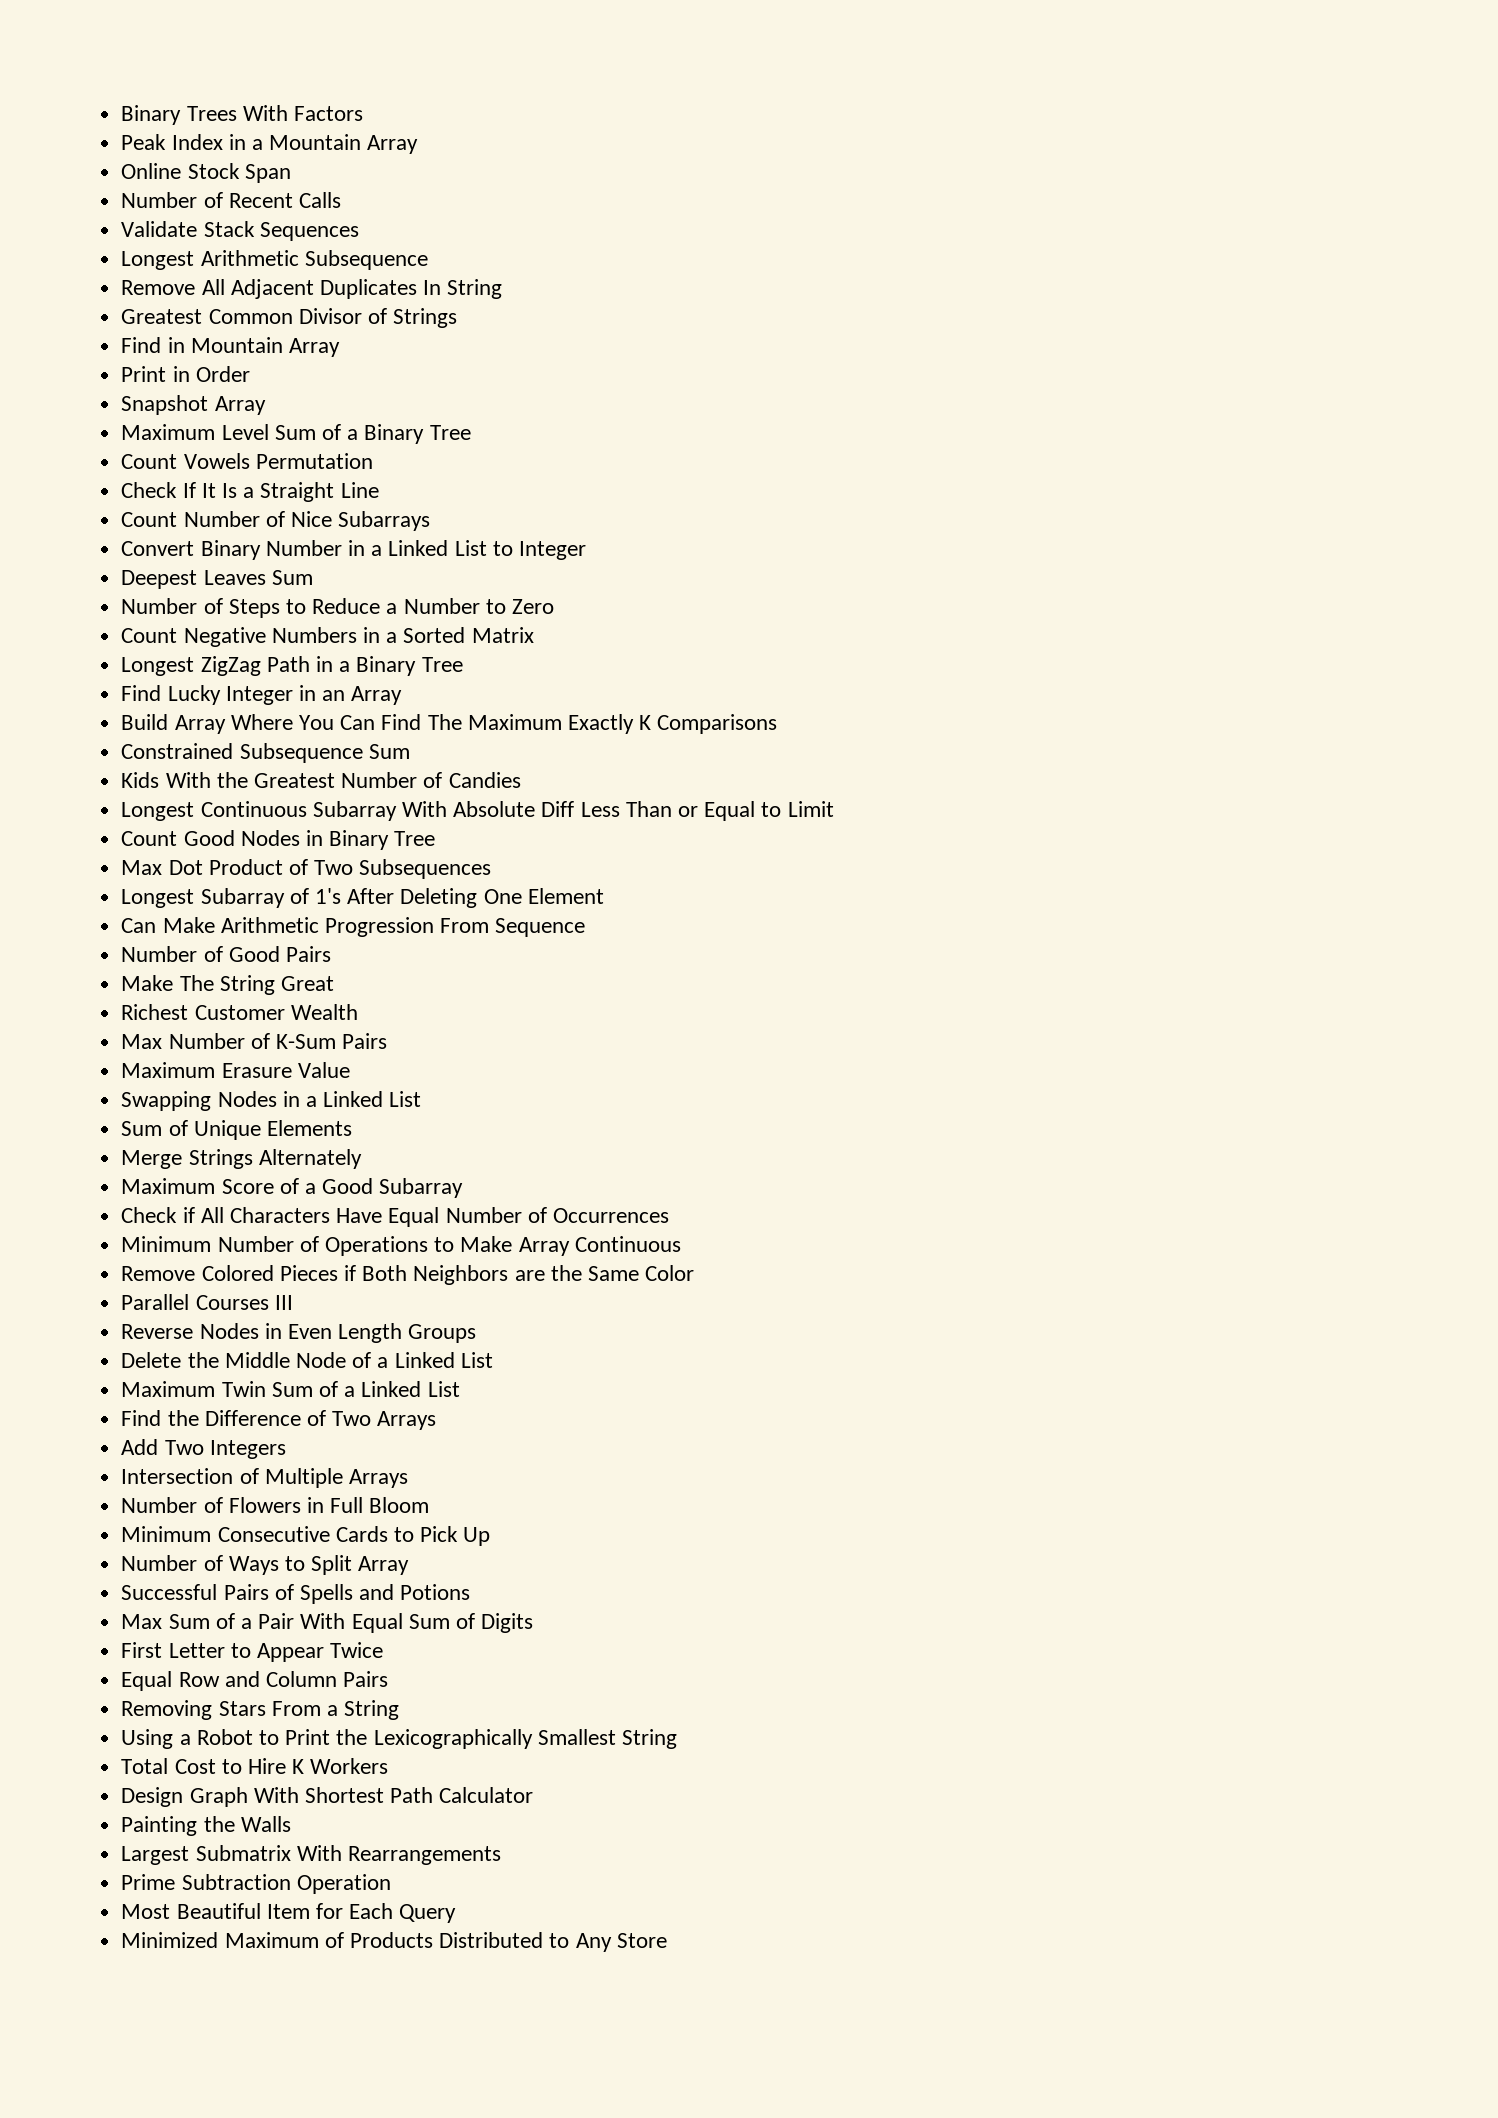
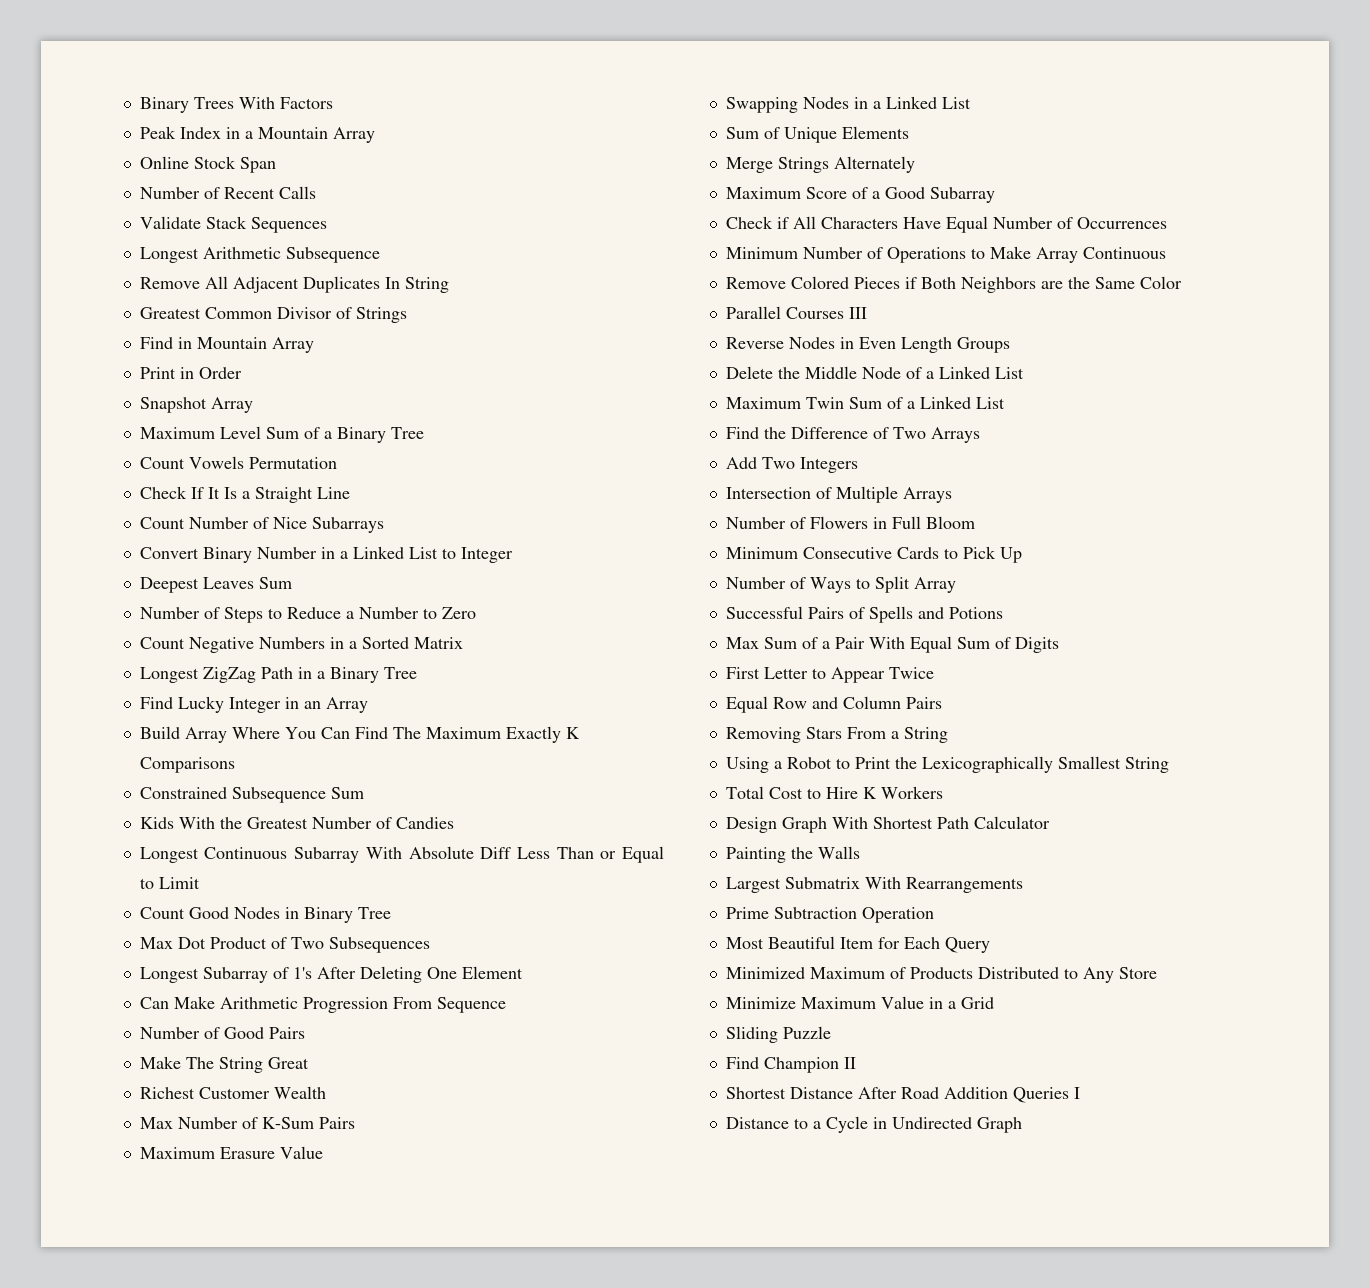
+ Minimize Maximum Value in a Grid
+ Sliding Puzzle
+ Find Champion II
+ Shortest Distance After Road Addition Queries I
+ Distance to a Cycle in Undirected Graph

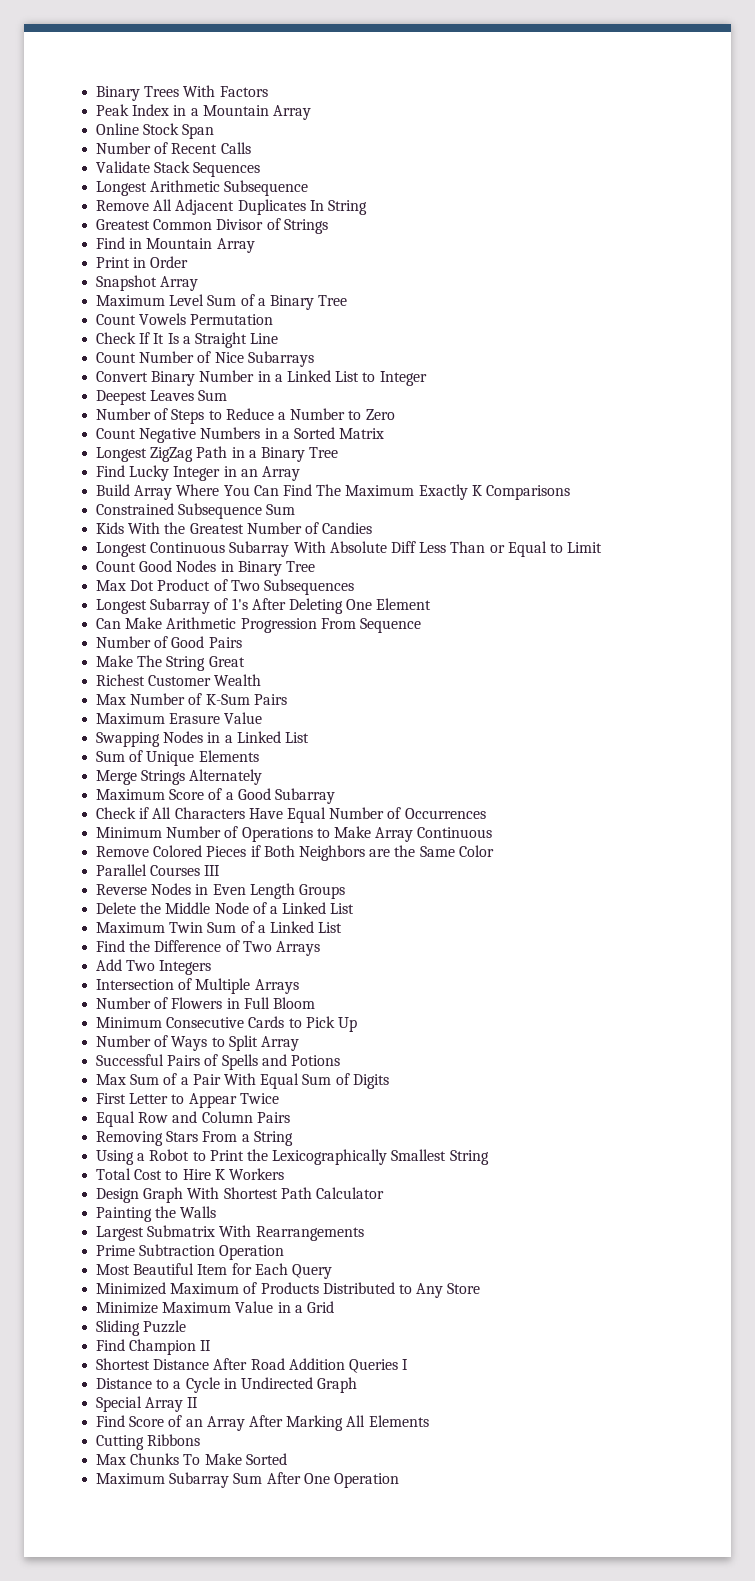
+ Special Array II
+ Find Score of an Array After Marking All Elements
+ Cutting Ribbons
+ Max Chunks To Make Sorted
+ Maximum Subarray Sum After One Operation

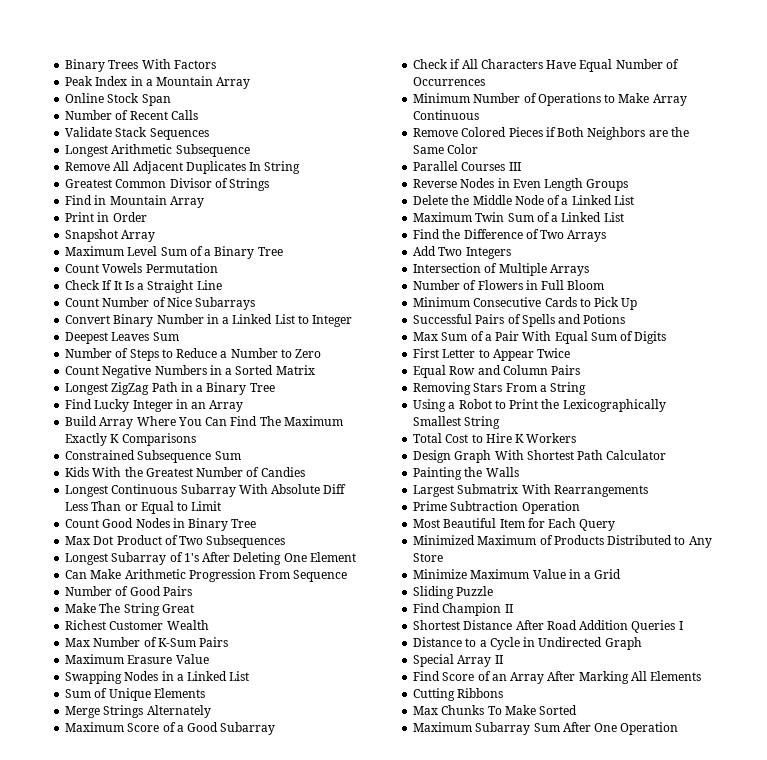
- Number of Ways to Split Array

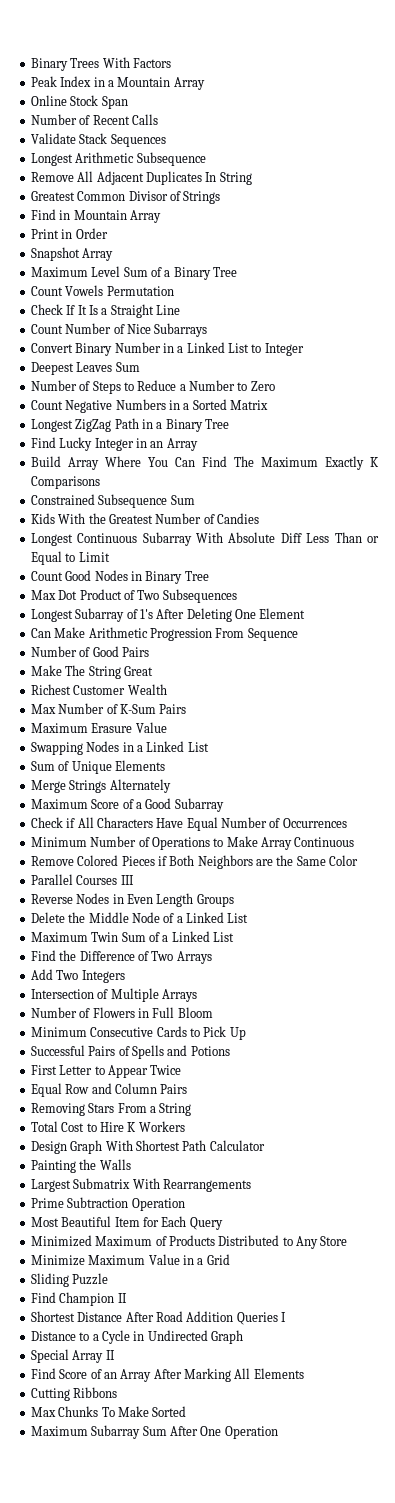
- Max Sum of a Pair With Equal Sum of Digits
- Using a Robot to Print the Lexicographically Smallest String

